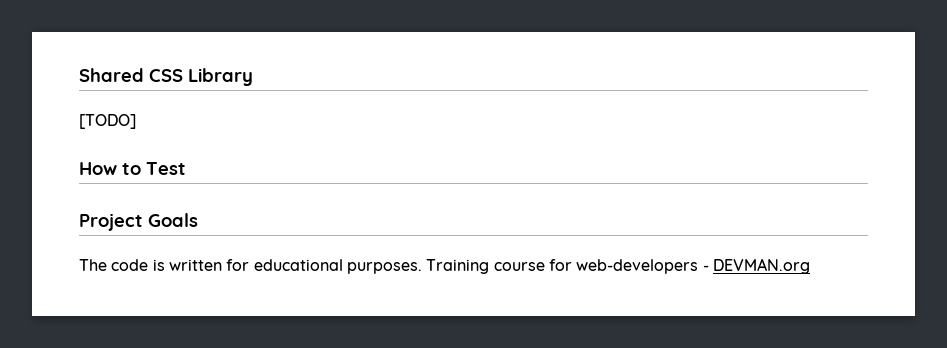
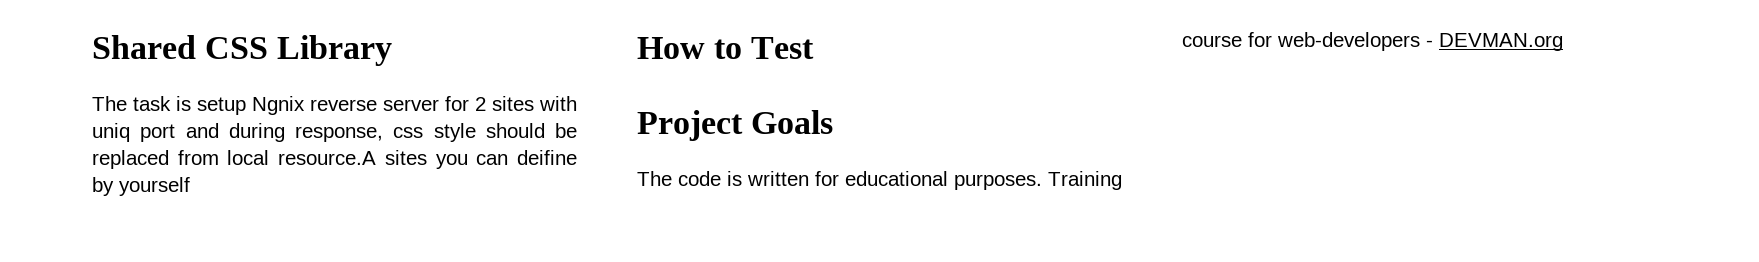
- [TODO]
+ The task is setup Ngnix reverse server for 2 sites with uniq port and during response, css style should be replaced from local resource.A sites you can deifine by yourself

